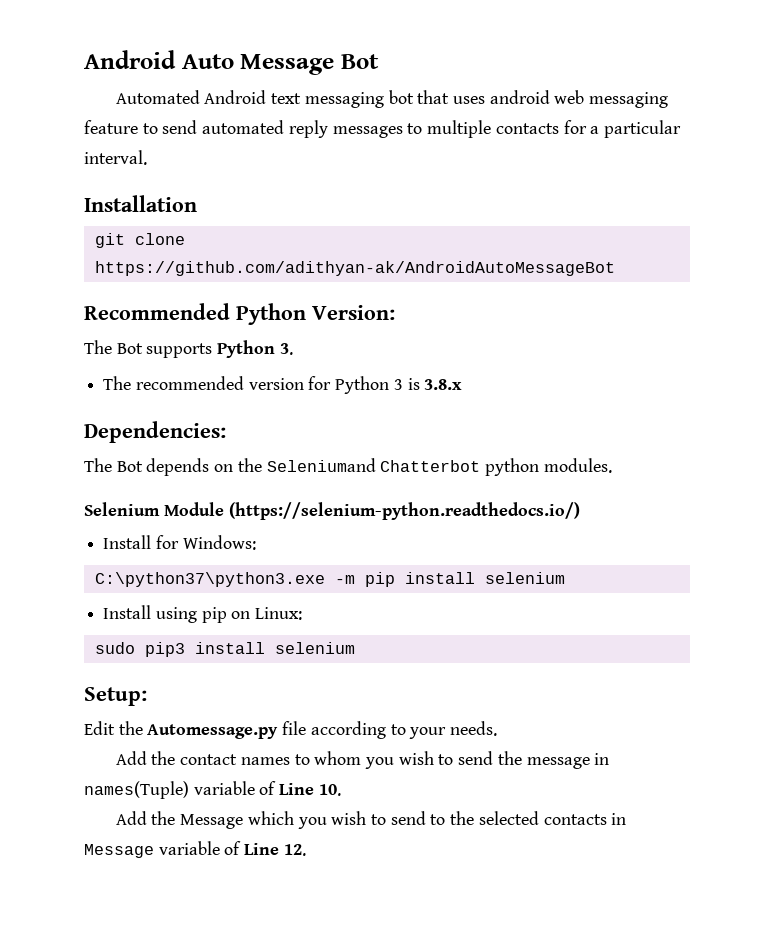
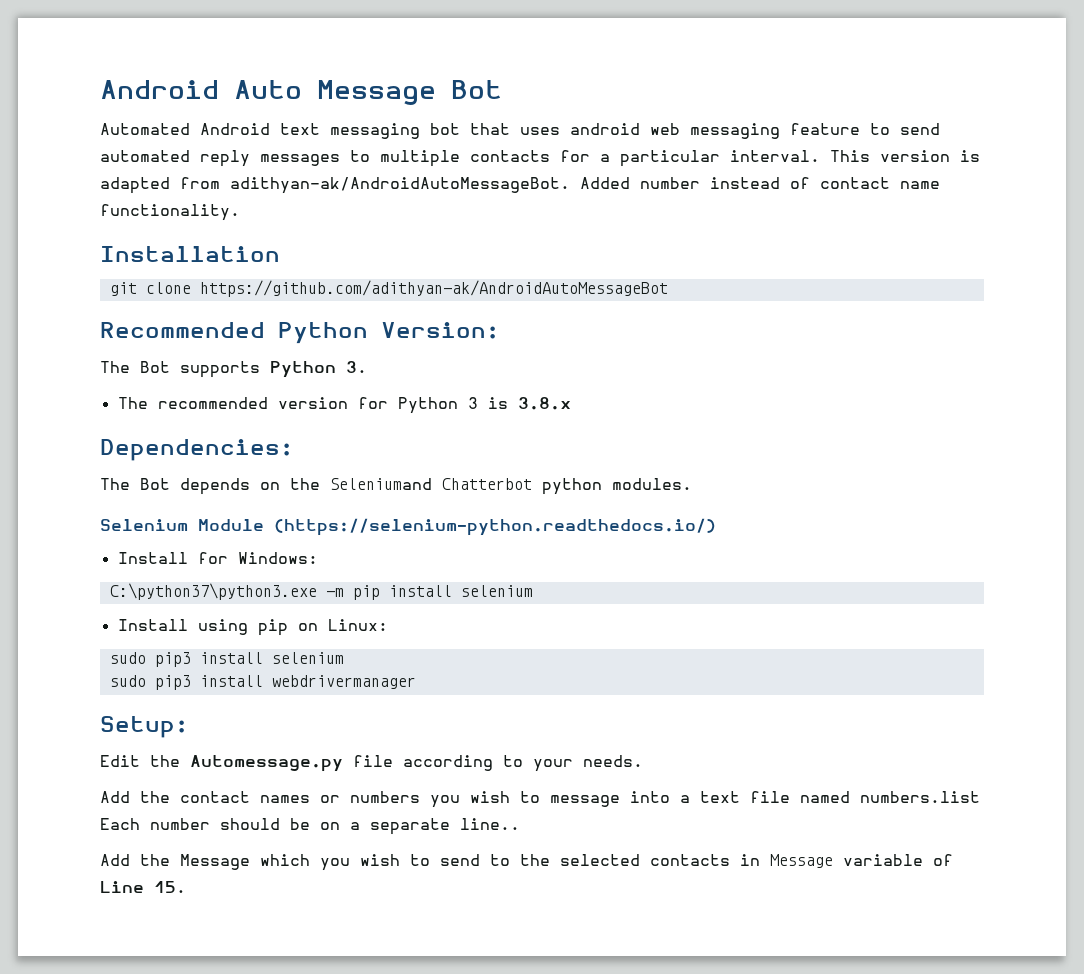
+ This version is adapted from adithyan-ak/AndroidAutoMessageBot. Added number instead of contact name functionality.
+ sudo pip3 install webdrivermanager
- Add the contact names to whom you wish to send the message in names(Tuple) variable of Line 10.
+ Add the contact names or numbers you wish to message into a text file named numbers.list Each number should be on a separate line..
- Add the Message which you wish to send to the selected contacts in Message variable of Line 12.
+ Add the Message which you wish to send to the selected contacts in Message variable of Line 15.

